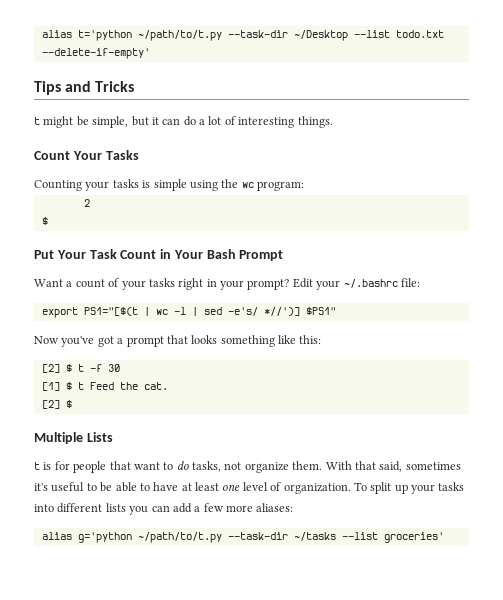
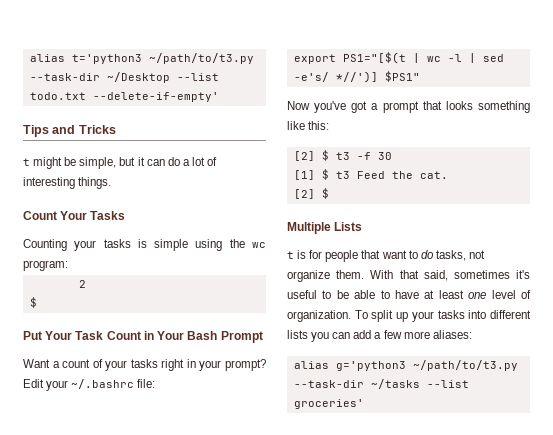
- alias t='python ~/path/to/t.py --task-dir ~/Desktop --list todo.txt --delete-if-empty'
+ alias t='python3 ~/path/to/t3.py --task-dir ~/Desktop --list todo.txt --delete-if-empty'
- [2] $ t -f 30
+ [2] $ t3 -f 30
- [1] $ t Feed the cat.
+ [1] $ t3 Feed the cat.
- alias g='python ~/path/to/t.py --task-dir ~/tasks --list groceries'
+ alias g='python3 ~/path/to/t3.py --task-dir ~/tasks --list groceries'

